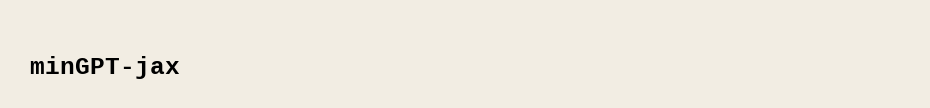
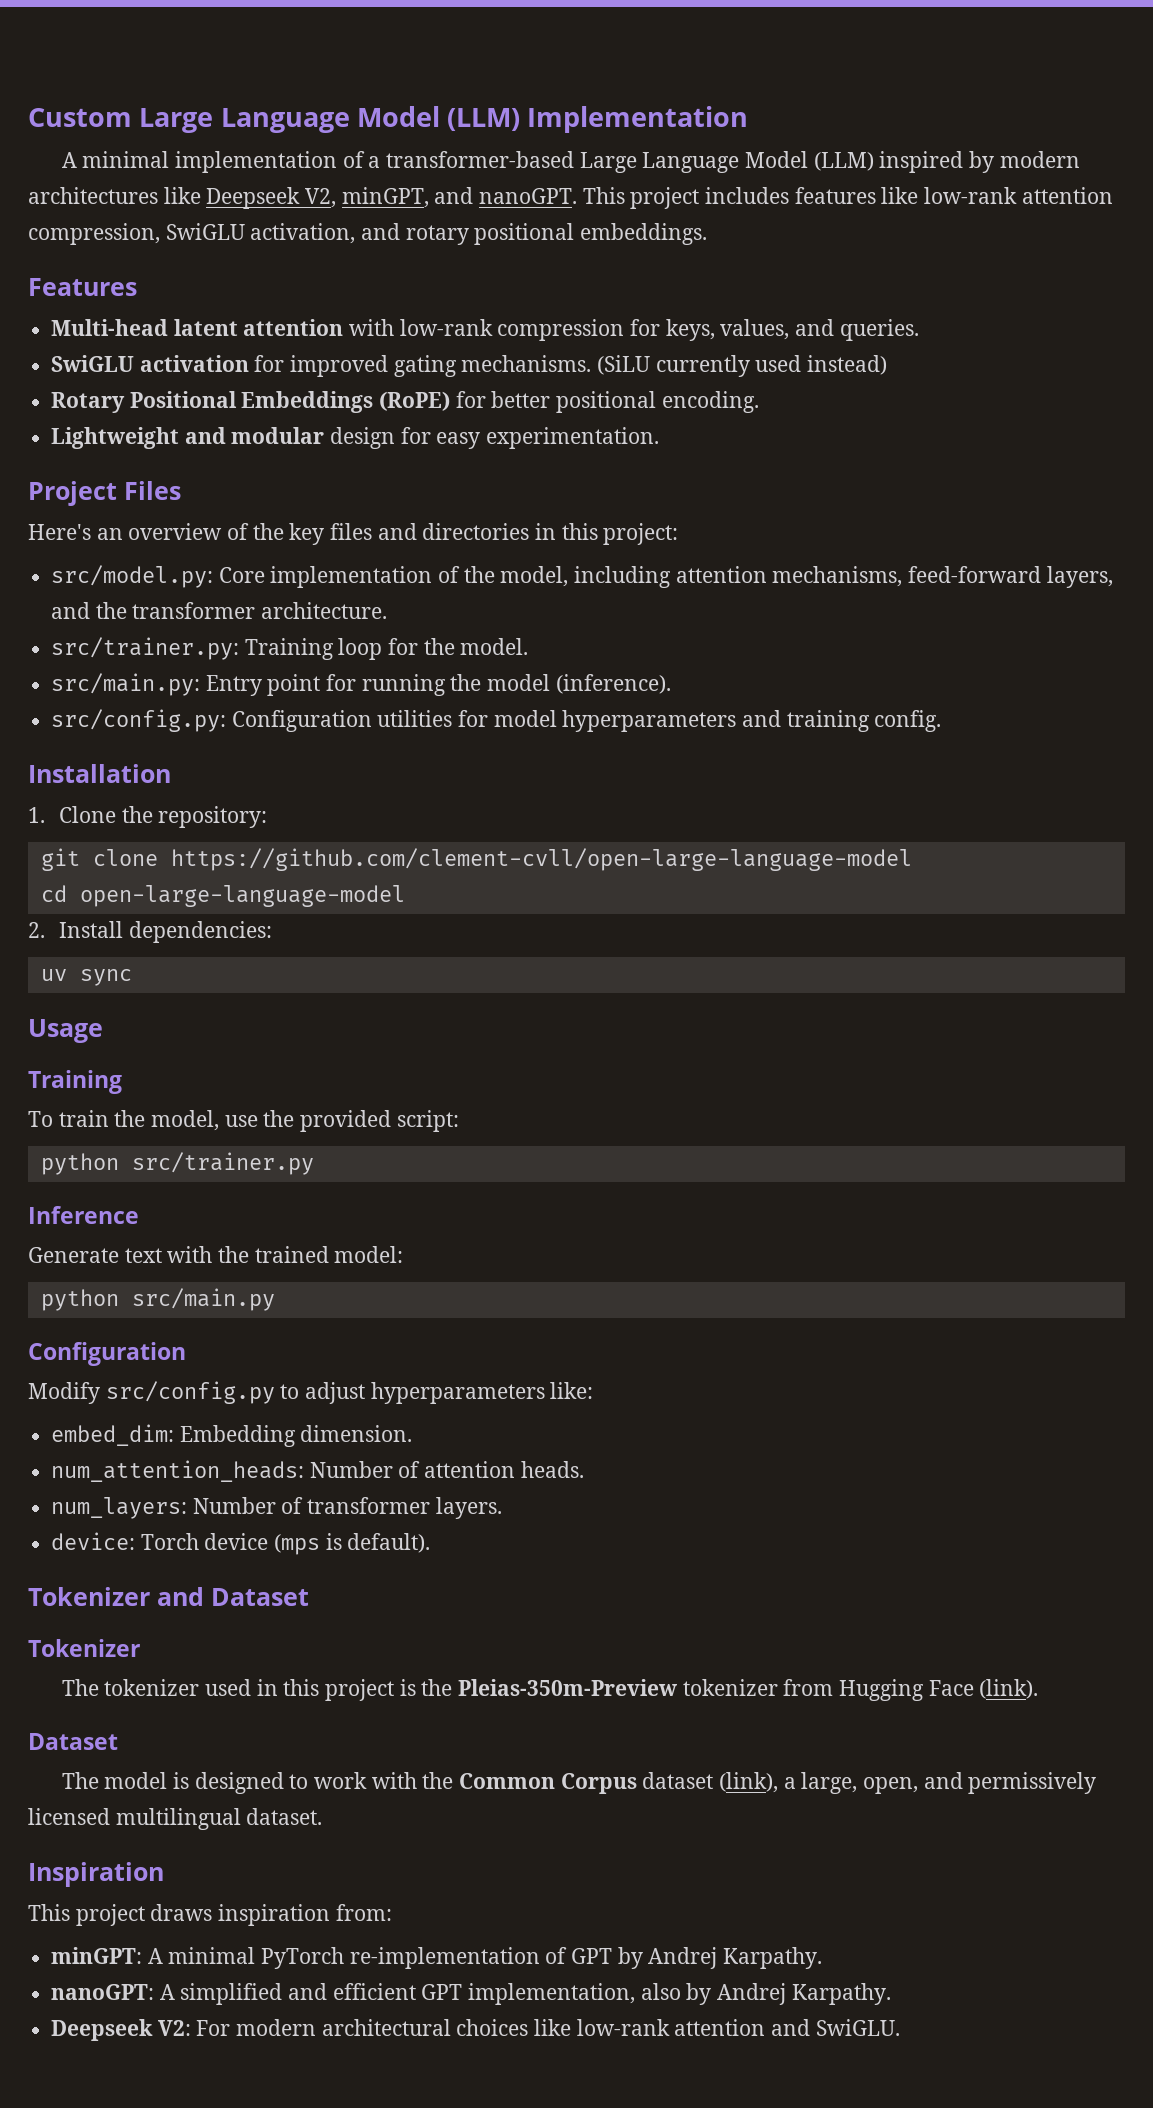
- minGPT-jax
+ Custom Large Language Model (LLM) Implementation
+ A minimal implementation of a transformer-based Large Language Model (LLM) inspired by modern architectures like Deepseek V2, minGPT, and nanoGPT. This project includes features like low-rank attention compression, SwiGLU activation, and rotary positional embeddings.
+ Features
+ Multi-head latent attention with low-rank compression for keys, values, and queries.
+ SwiGLU activation for improved gating mechanisms. (SiLU currently used instead)
+ Rotary Positional Embeddings (RoPE) for better positional encoding.
+ Lightweight and modular design for easy experimentation.
+ Project Files
+ Here's an overview of the key files and directories in this project:
+ src/model.py: Core implementation of the model, including attention mechanisms, feed-forward layers, and the transformer architecture.
+ src/trainer.py: Training loop for the model.
+ src/main.py: Entry point for running the model (inference).
+ src/config.py: Configuration utilities for model hyperparameters and training config.
+ Installation
+ 1. Clone the repository:
+ git clone https://github.com/clement-cvll/open-large-language-model
+ cd open-large-language-model
+ 2. Install dependencies:
+ uv sync
+ Usage
+ Training
+ To train the model, use the provided script:
+ python src/trainer.py
+ Inference
+ Generate text with the trained model:
+ python src/main.py
+ Configuration
+ Modify src/config.py to adjust hyperparameters like:
+ embed_dim: Embedding dimension.
+ num_attention_heads: Number of attention heads.
+ num_layers: Number of transformer layers.
+ device: Torch device (mps is default).
+ Tokenizer and Dataset
+ Tokenizer
+ The tokenizer used in this project is the Pleias-350m-Preview tokenizer from Hugging Face (link).
+ Dataset
+ The model is designed to work with the Common Corpus dataset (link), a large, open, and permissively licensed multilingual dataset.
+ Inspiration
+ This project draws inspiration from:
+ minGPT: A minimal PyTorch re-implementation of GPT by Andrej Karpathy.
+ nanoGPT: A simplified and efficient GPT implementation, also by Andrej Karpathy.
+ Deepseek V2: For modern architectural choices like low-rank attention and SwiGLU.

